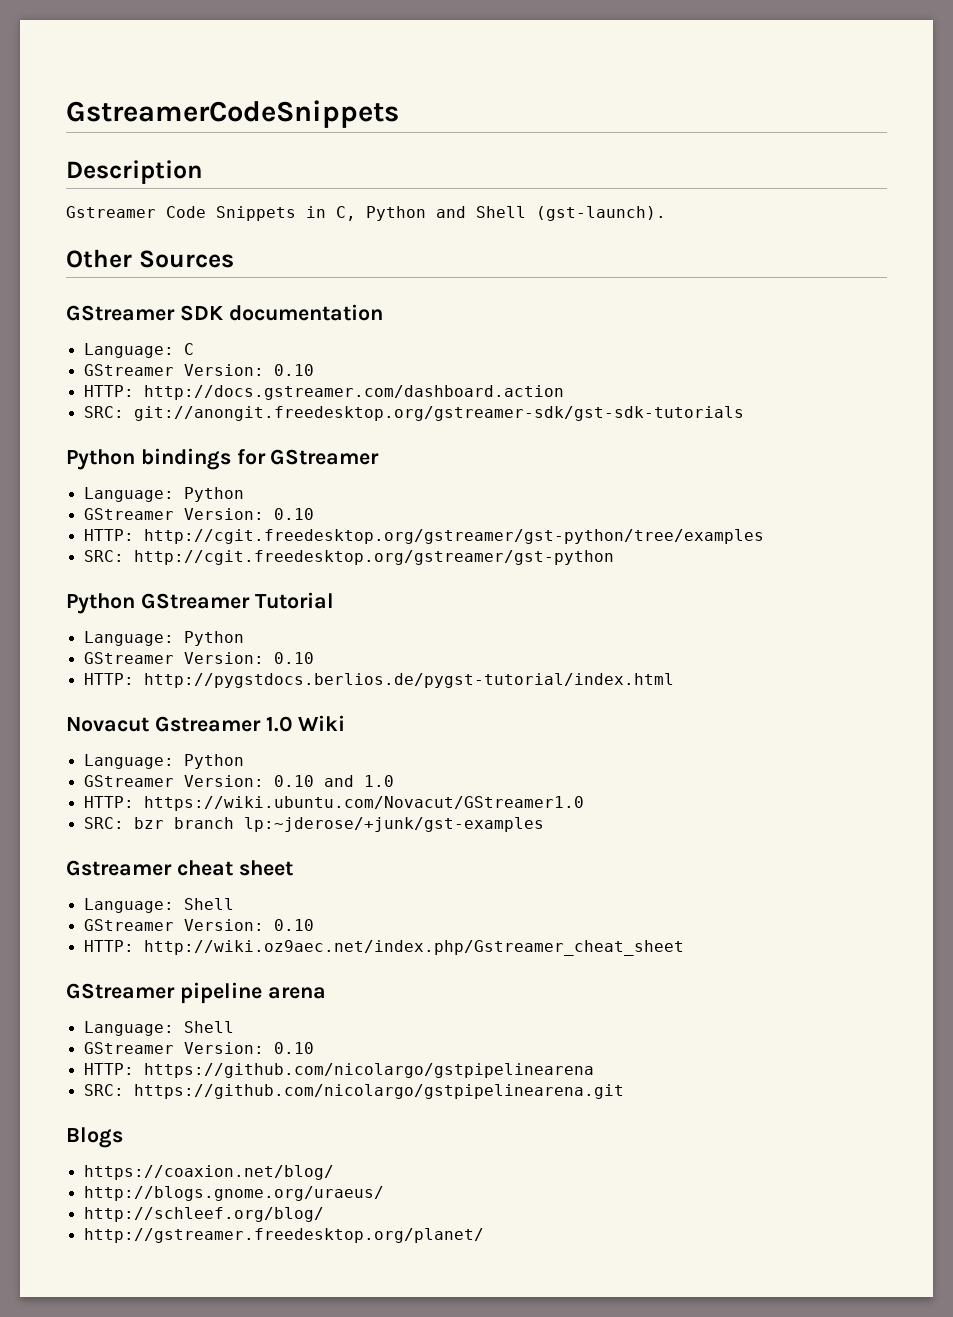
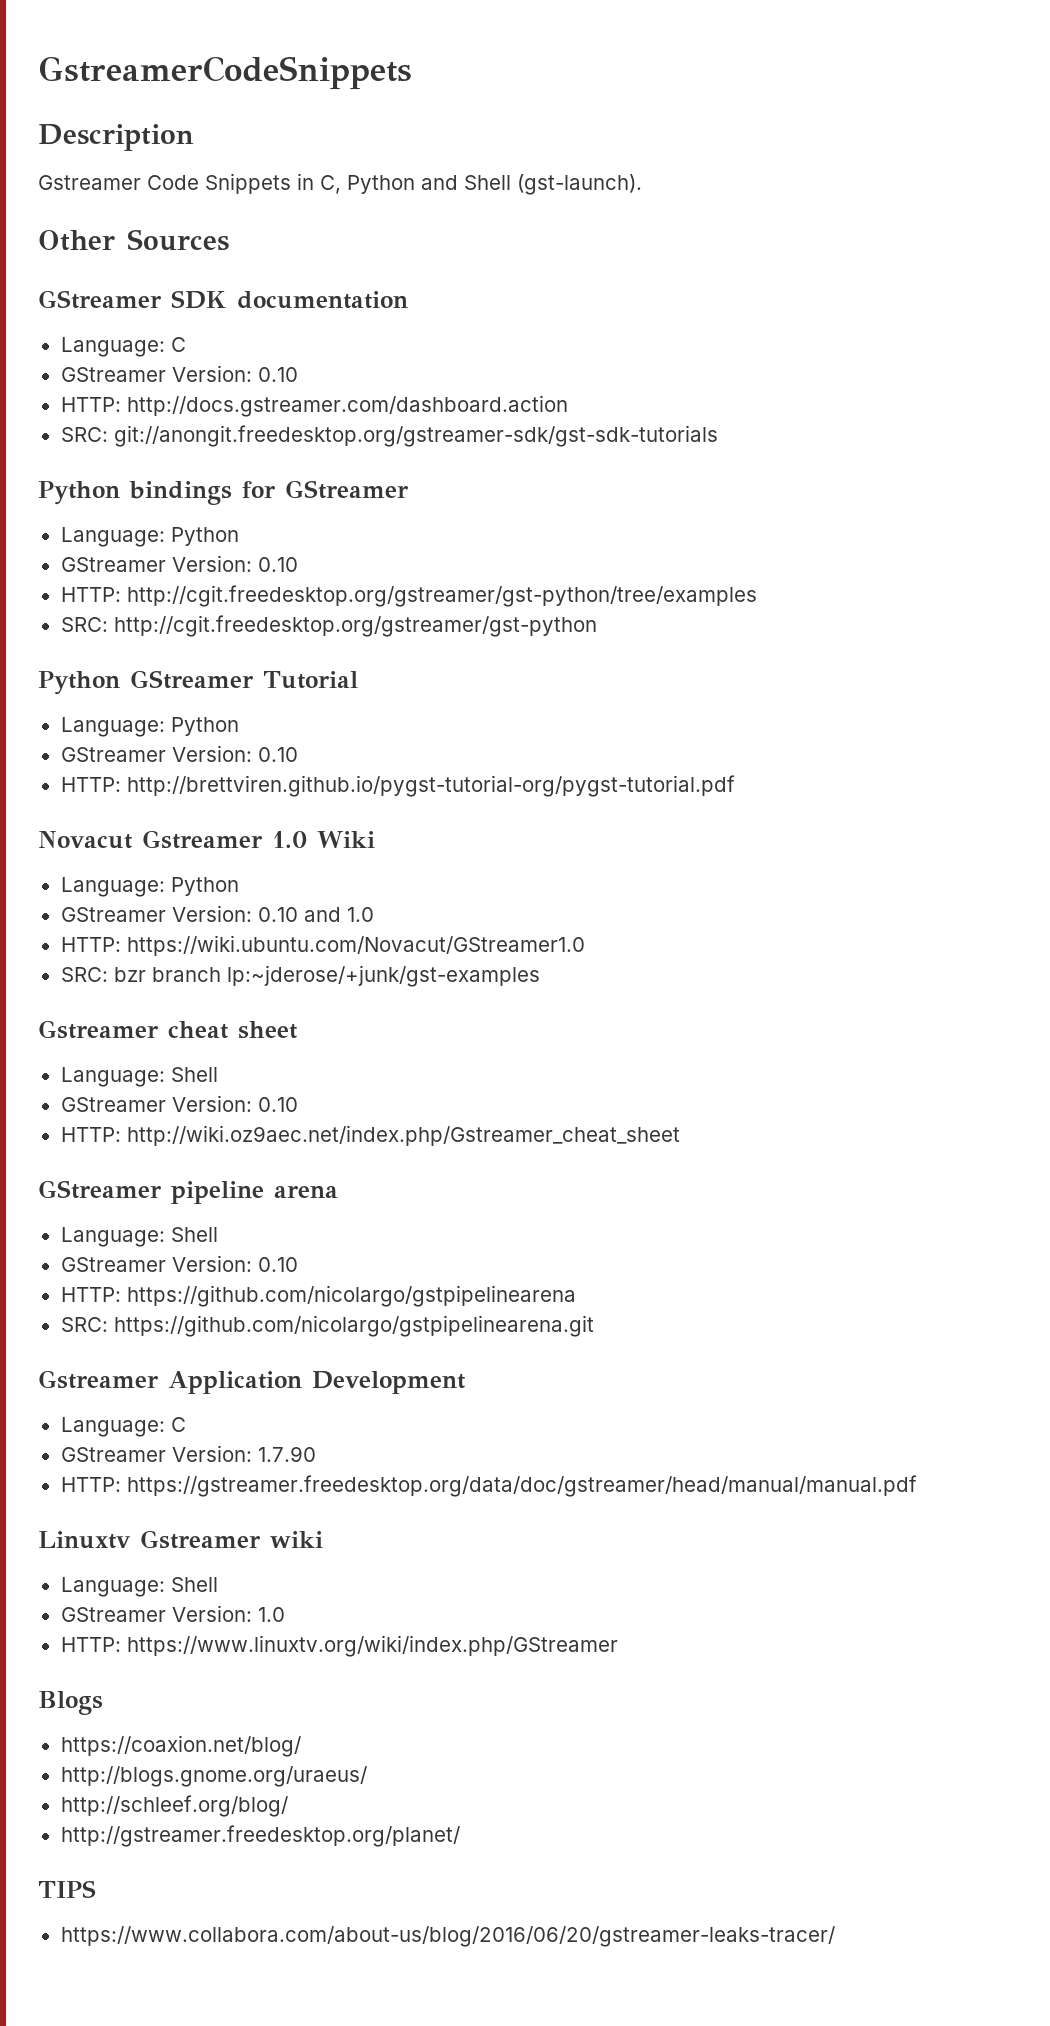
- HTTP: http://pygstdocs.berlios.de/pygst-tutorial/index.html
+ HTTP: http://brettviren.github.io/pygst-tutorial-org/pygst-tutorial.pdf
+ Gstreamer Application Development
+ Language: C
+ GStreamer Version: 1.7.90
+ HTTP: https://gstreamer.freedesktop.org/data/doc/gstreamer/head/manual/manual.pdf
+ Linuxtv Gstreamer wiki
+ Language: Shell
+ GStreamer Version: 1.0
+ HTTP: https://www.linuxtv.org/wiki/index.php/GStreamer
+ TIPS
+ https://www.collabora.com/about-us/blog/2016/06/20/gstreamer-leaks-tracer/

